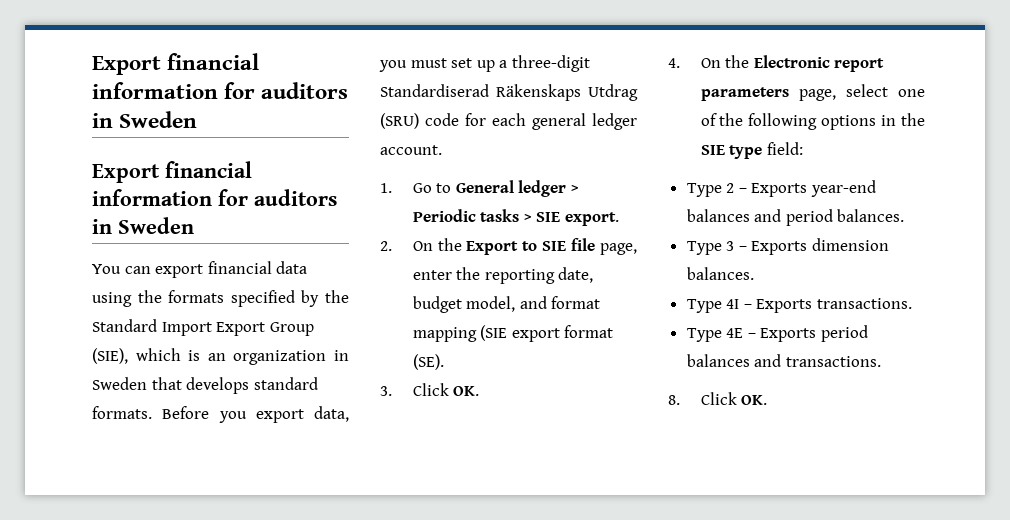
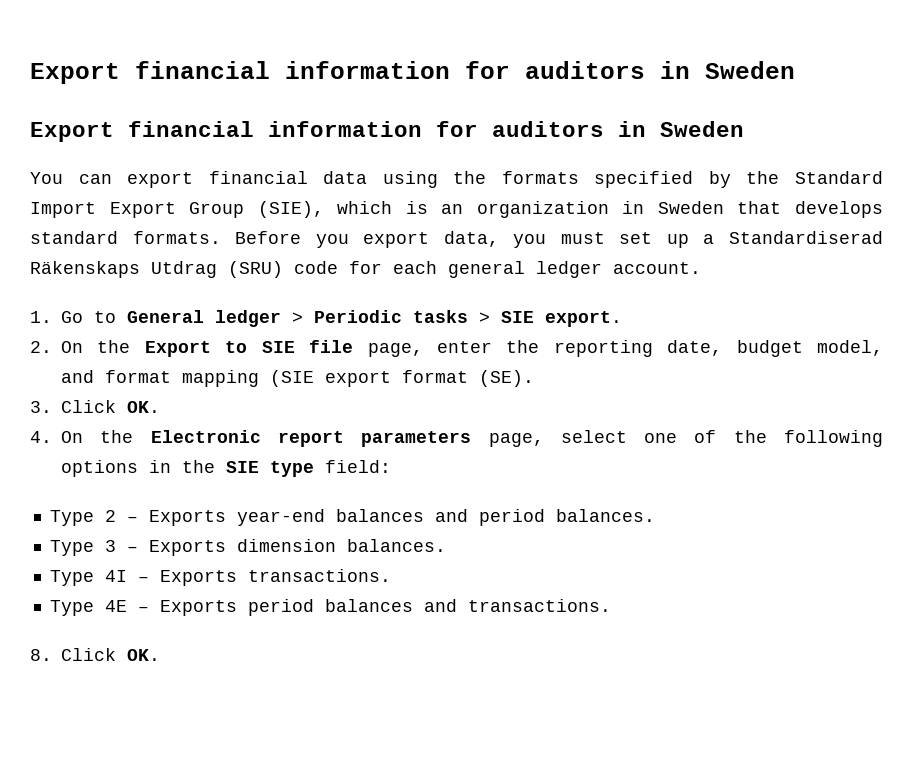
- Before you export data, you must set up a three-digit Standardiserad Räkenskaps Utdrag (SRU) code for each general ledger account.
+ Before you export data, you must set up a Standardiserad Räkenskaps Utdrag (SRU) code for each general ledger account.

